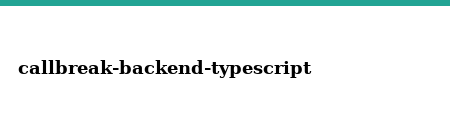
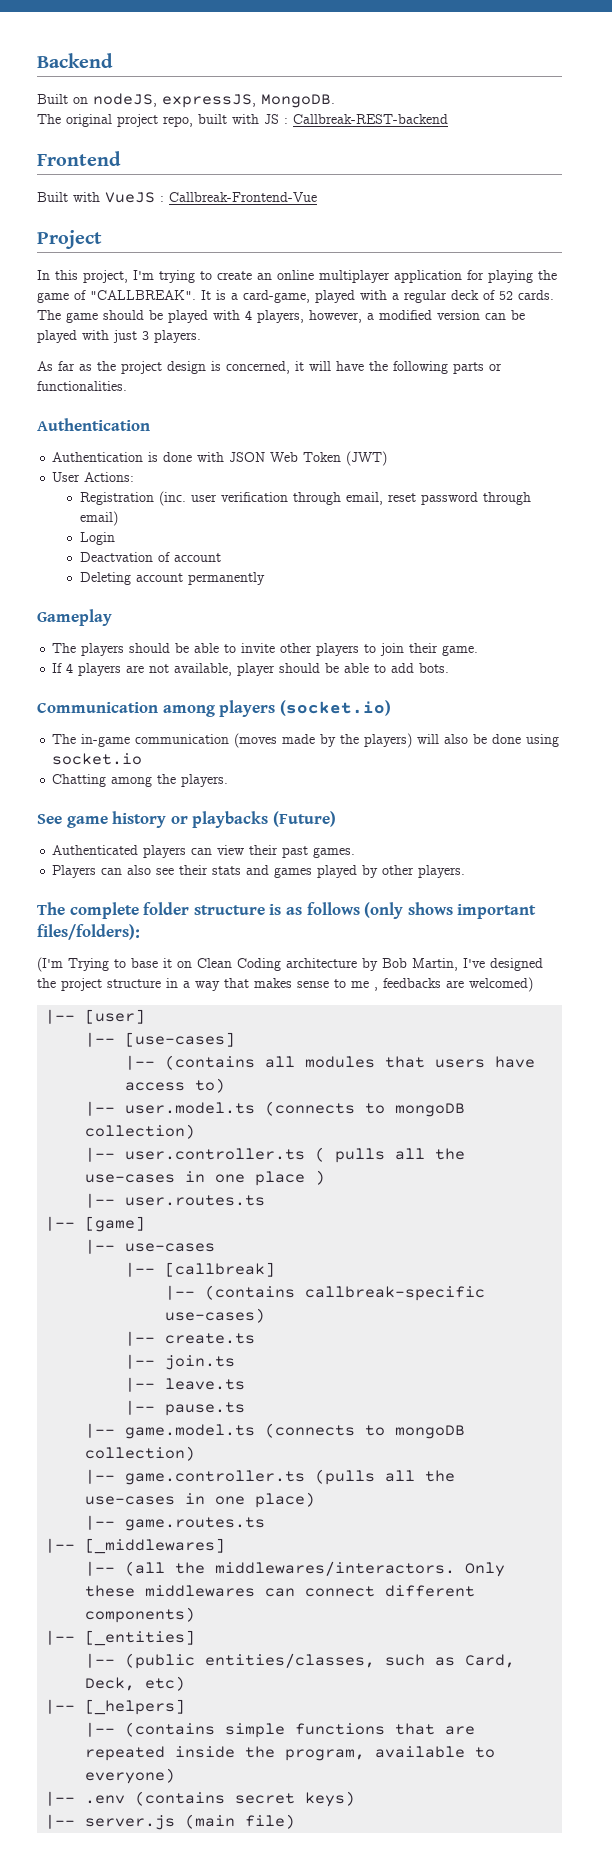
- callbreak-backend-typescript
+ Backend
+ Built on nodeJS, expressJS, MongoDB.
+ The original project repo, built with JS : Callbreak-REST-backend
+ Frontend
+ Built with VueJS : Callbreak-Frontend-Vue
+ Project
+ In this project, I'm trying to create an online multiplayer application for playing the game of "CALLBREAK". It is a card-game, played with a regular deck of 52 cards. The game should be played with 4 players, however, a modified version can be played with just 3 players.
+ As far as the project design is concerned, it will have the following parts or functionalities.
+ Authentication
+ Authentication is done with JSON Web Token (JWT)
+ User Actions:
+ Registration (inc. user verification through email, reset password through email)
+ Login
+ Deactvation of account
+ Deleting account permanently
+ Gameplay
+ The players should be able to invite other players to join their game.
+ If 4 players are not available, player should be able to add bots.
+ Communication among players (socket.io)
+ The in-game communication (moves made by the players) will also be done using socket.io
+ Chatting among the players.
+ See game history or playbacks (Future)
+ Authenticated players can view their past games.
+ Players can also see their stats and games played by other players.
+ The complete folder structure is as follows (only shows important files/folders):
+ (I'm Trying to base it on Clean Coding architecture by Bob Martin, I've designed the project structure in a way that makes sense to me , feedbacks are welcomed)
+ |-- [user]
+ |-- [use-cases]
+ |-- (contains all modules that users have access to)
+ |-- user.model.ts (connects to mongoDB collection)
+ |-- user.controller.ts ( pulls all the use-cases in one place )
+ |-- user.routes.ts
+ |-- [game]
+ |-- use-cases
+ |-- [callbreak]
+ |-- (contains callbreak-specific use-cases)
+ |-- create.ts
+ |-- join.ts
+ |-- leave.ts
+ |-- pause.ts
+ |-- game.model.ts (connects to mongoDB collection)
+ |-- game.controller.ts (pulls all the use-cases in one place)
+ |-- game.routes.ts
+ |-- [_middlewares]
+ |-- (all the middlewares/interactors. Only these middlewares can connect different components)
+ |-- [_entities]
+ |-- (public entities/classes, such as Card, Deck, etc)
+ |-- [_helpers]
+ |-- (contains simple functions that are repeated inside the program, available to everyone)
+ |-- .env (contains secret keys)
+ |-- server.js (main file)

